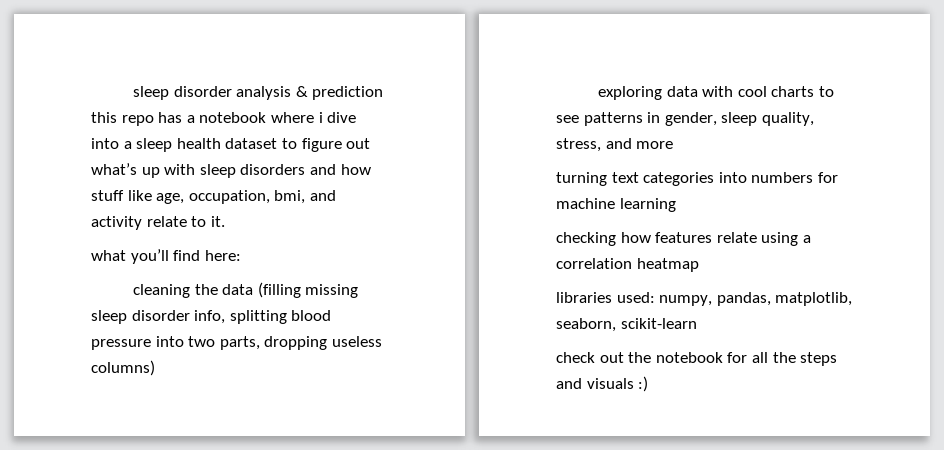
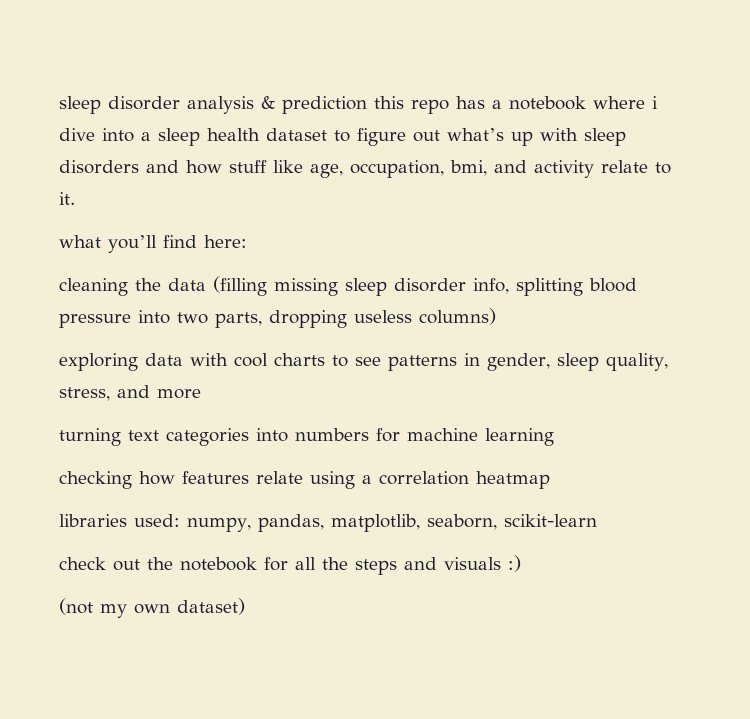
+ (not my own dataset)

